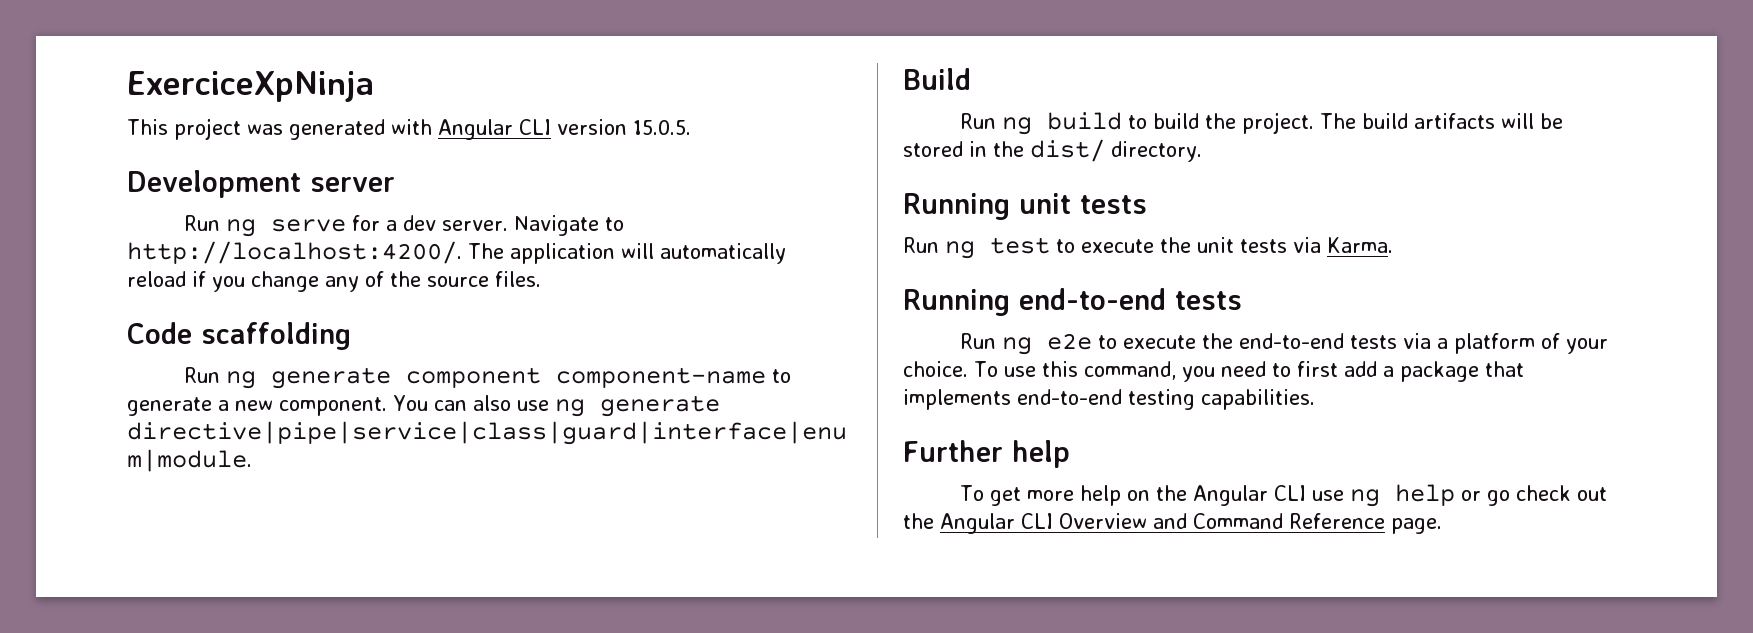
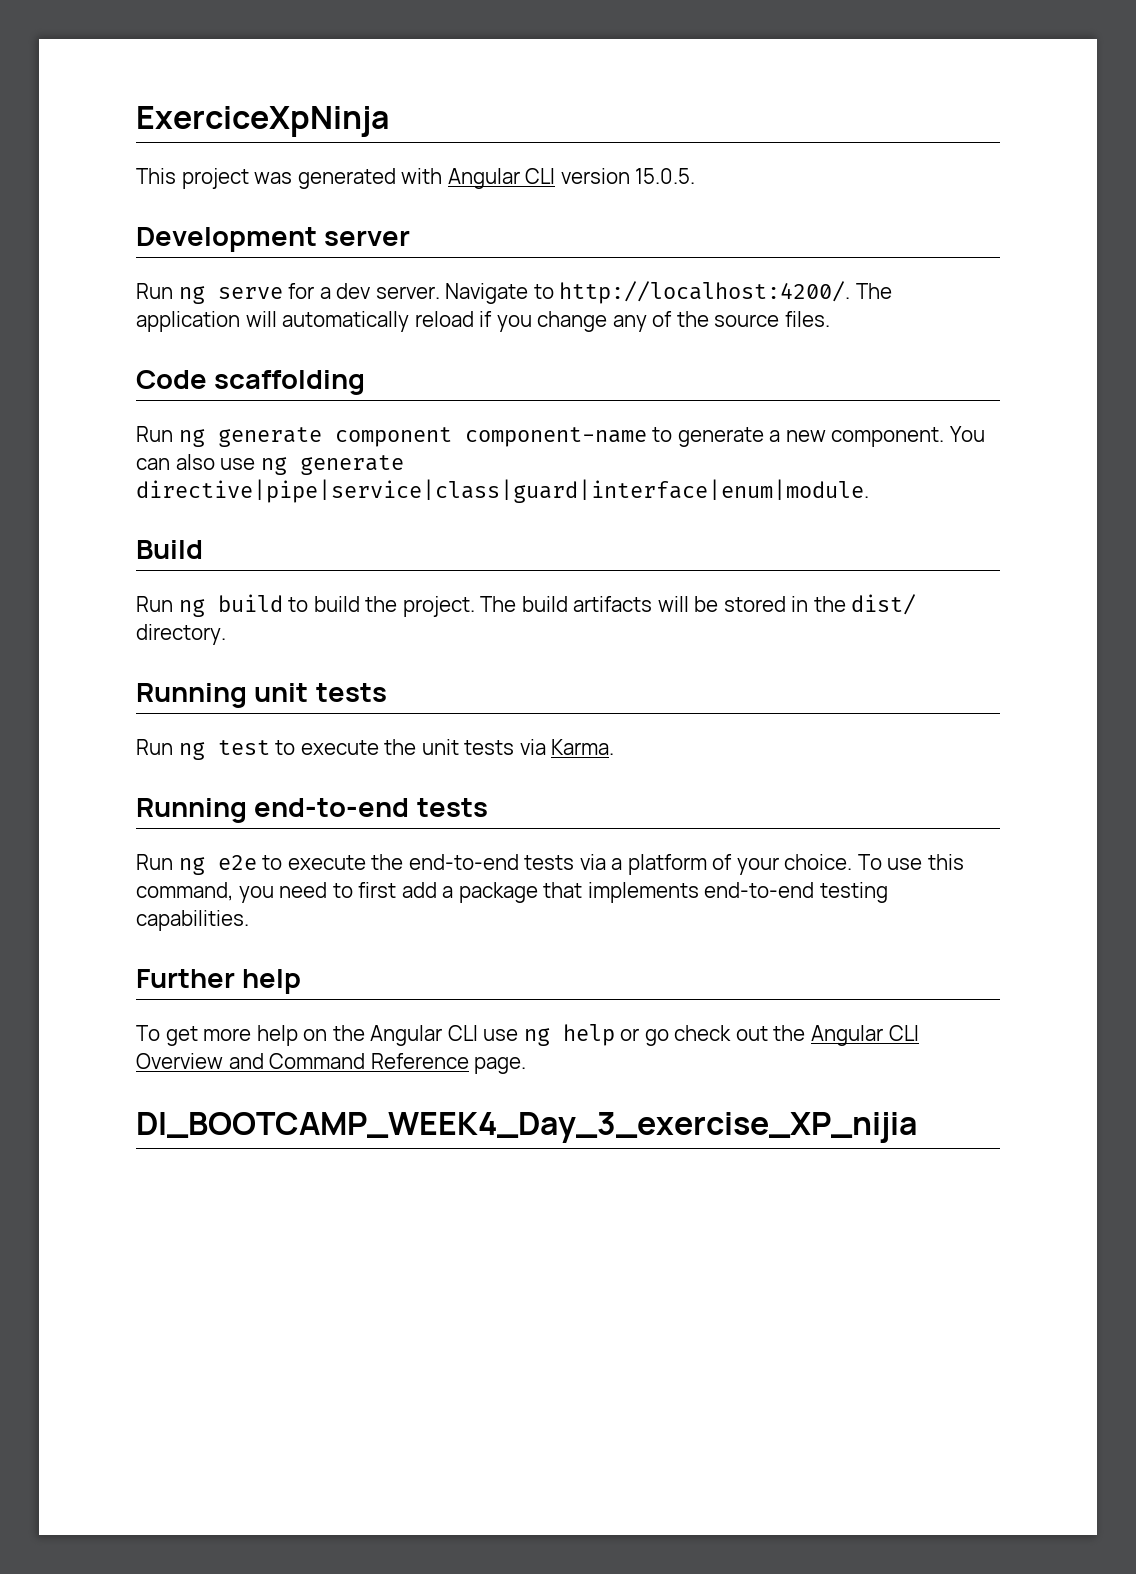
+ DI_BOOTCAMP_WEEK4_Day_3_exercise_XP_nijia

